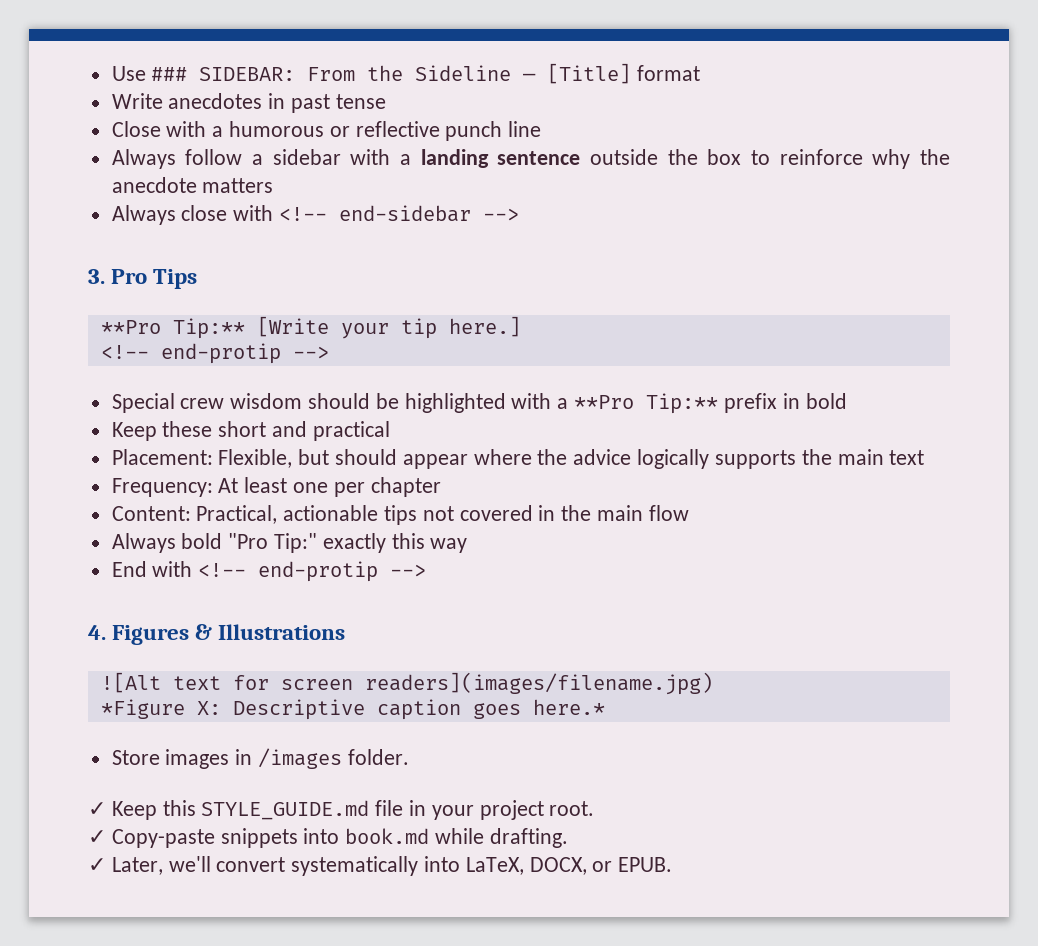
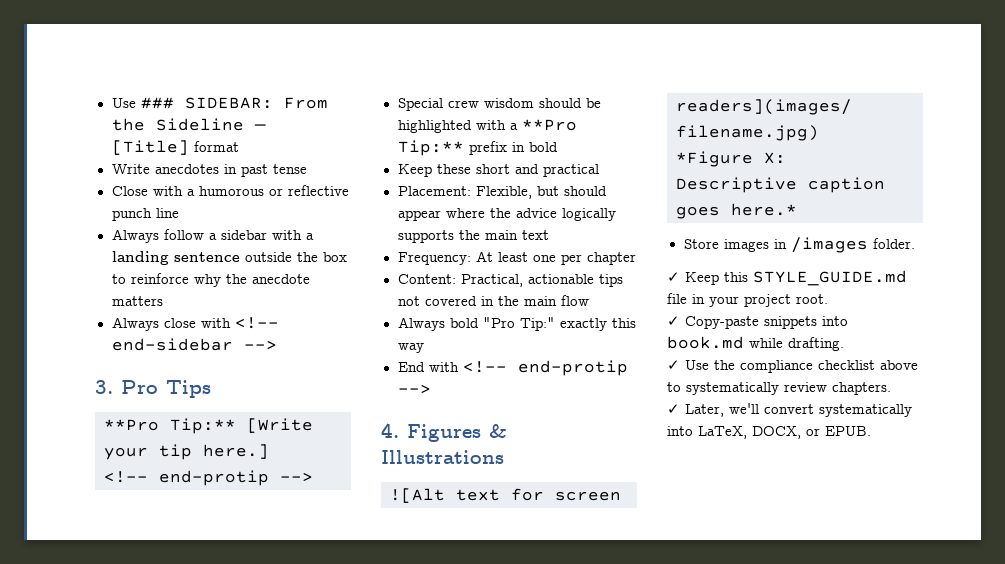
+ ✓ Use the compliance checklist above to systematically review chapters.

